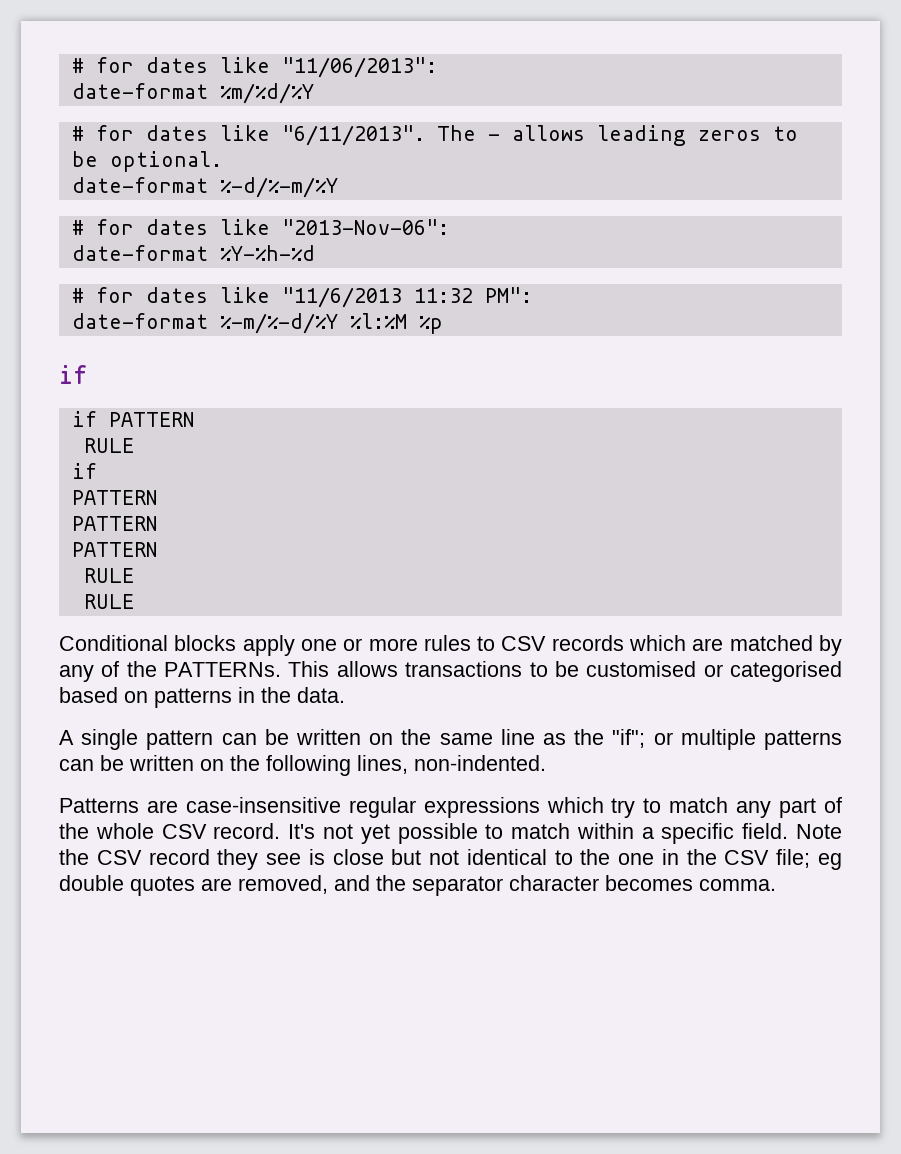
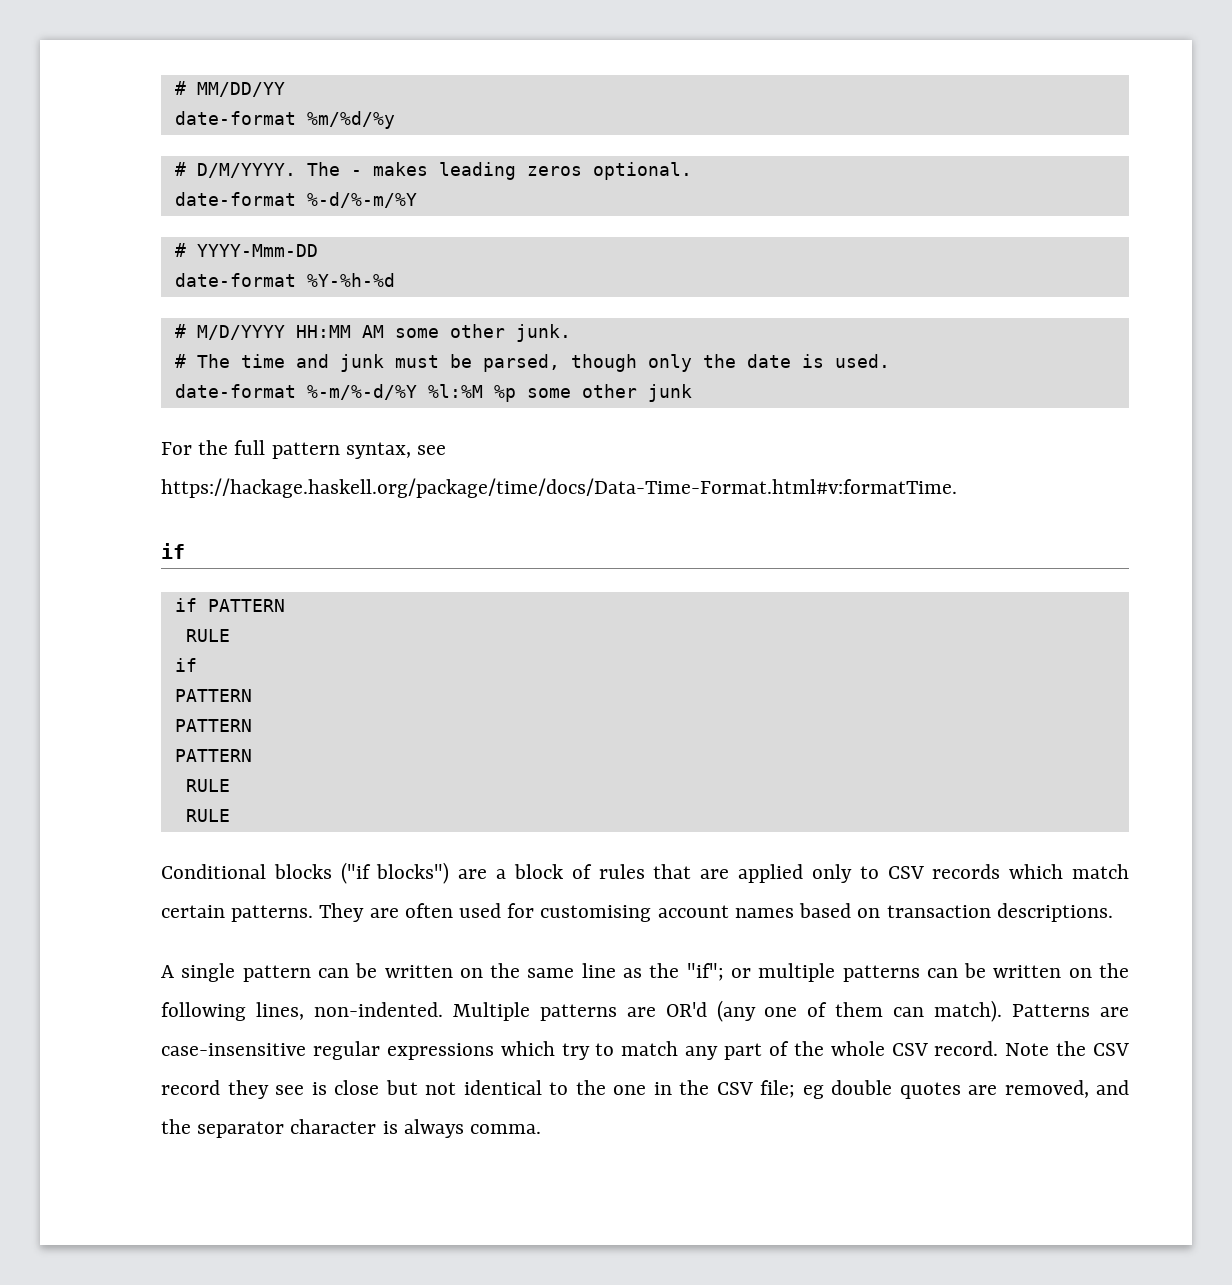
- # for dates like "11/06/2013":
- date-format %m/%d/%Y
- # for dates like "6/11/2013".
+ # MM/DD/YY
+ date-format %m/%d/%y
+ # D/M/YYYY.
- The - allows leading zeros to be optional.
+ The - makes leading zeros optional.
- # for dates like "2013-Nov-06":
+ # YYYY-Mmm-DD
- # for dates like "11/6/2013 11:32 PM":
- date-format %-m/%-d/%Y %l:%M %p
+ # M/D/YYYY HH:MM AM some other junk.
+ # The time and junk must be parsed, though only the date is used.
+ date-format %-m/%-d/%Y %l:%M %p some other junk
+ For the full pattern syntax, see https://hackage.haskell.org/package/time/docs/Data-Time-Format.html#v:formatTime.
- Conditional blocks apply one or more rules to CSV records which are matched by any of the PATTERNs. This allows transactions to be customised or categorised based on patterns in the data.
+ Conditional blocks ("if blocks") are a block of rules that are applied only to CSV records which match certain patterns. They are often used for customising account names based on transaction descriptions.
- A single pattern can be written on the same line as the "if"; or multiple patterns can be written on the following lines, non-indented.
- Patterns are case-insensitive regular expressions which try to match any part of the whole CSV record.
+ A single pattern can be written on the same line as the "if"; or multiple patterns can be written on the following lines, non-indented. Multiple patterns are OR'd (any one of them can match). Patterns are case-insensitive regular expressions which try to match any part of the whole CSV record.
- It's not yet possible to match within a specific field.
- Note the CSV record they see is close but not identical to the one in the CSV file; eg double quotes are removed, and the separator character becomes comma.
+ Note the CSV record they see is close but not identical to the one in the CSV file; eg double quotes are removed, and the separator character is always comma.

